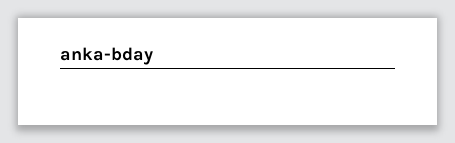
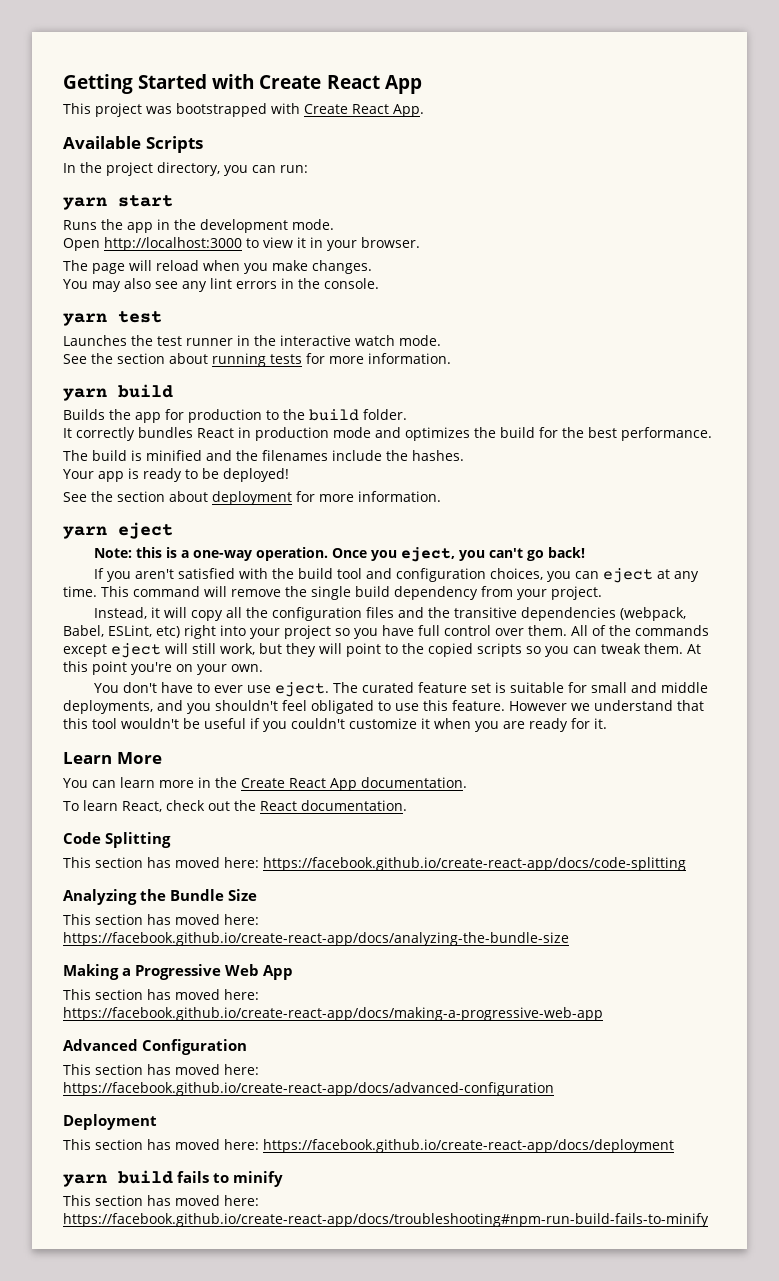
- anka-bday
+ Getting Started with Create React App
+ This project was bootstrapped with Create React App.
+ Available Scripts
+ In the project directory, you can run:
+ yarn start
+ Runs the app in the development mode.
+ Open http://localhost:3000 to view it in your browser.
+ The page will reload when you make changes.
+ You may also see any lint errors in the console.
+ yarn test
+ Launches the test runner in the interactive watch mode.
+ See the section about running tests for more information.
+ yarn build
+ Builds the app for production to the build folder.
+ It correctly bundles React in production mode and optimizes the build for the best performance.
+ The build is minified and the filenames include the hashes.
+ Your app is ready to be deployed!
+ See the section about deployment for more information.
+ yarn eject
+ Note: this is a one-way operation. Once you eject, you can't go back!
+ If you aren't satisfied with the build tool and configuration choices, you can eject at any time. This command will remove the single build dependency from your project.
+ Instead, it will copy all the configuration files and the transitive dependencies (webpack, Babel, ESLint, etc) right into your project so you have full control over them. All of the commands except eject will still work, but they will point to the copied scripts so you can tweak them. At this point you're on your own.
+ You don't have to ever use eject. The curated feature set is suitable for small and middle deployments, and you shouldn't feel obligated to use this feature. However we understand that this tool wouldn't be useful if you couldn't customize it when you are ready for it.
+ Learn More
+ You can learn more in the Create React App documentation.
+ To learn React, check out the React documentation.
+ Code Splitting
+ This section has moved here: https://facebook.github.io/create-react-app/docs/code-splitting
+ Analyzing the Bundle Size
+ This section has moved here: https://facebook.github.io/create-react-app/docs/analyzing-the-bundle-size
+ Making a Progressive Web App
+ This section has moved here: https://facebook.github.io/create-react-app/docs/making-a-progressive-web-app
+ Advanced Configuration
+ This section has moved here: https://facebook.github.io/create-react-app/docs/advanced-configuration
+ Deployment
+ This section has moved here: https://facebook.github.io/create-react-app/docs/deployment
+ yarn build fails to minify
+ This section has moved here: https://facebook.github.io/create-react-app/docs/troubleshooting#npm-run-build-fails-to-minify

